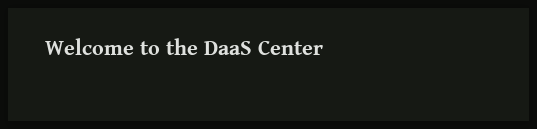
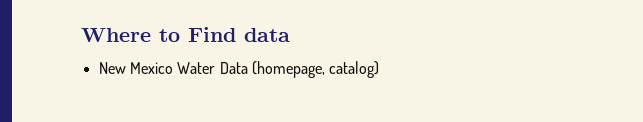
- Welcome to the DaaS Center
+ Where to Find data
+ New Mexico Water Data (homepage, catalog)

